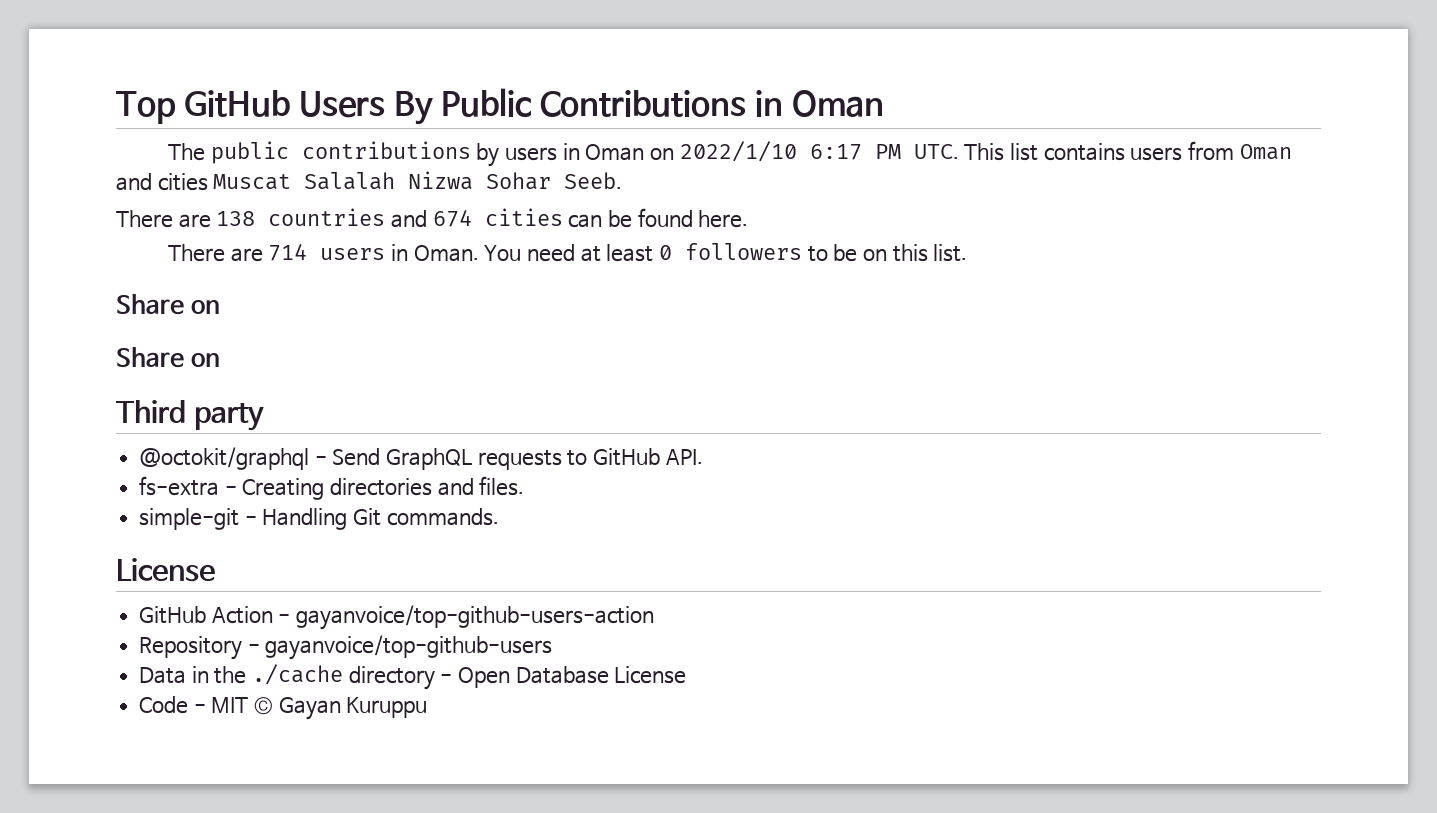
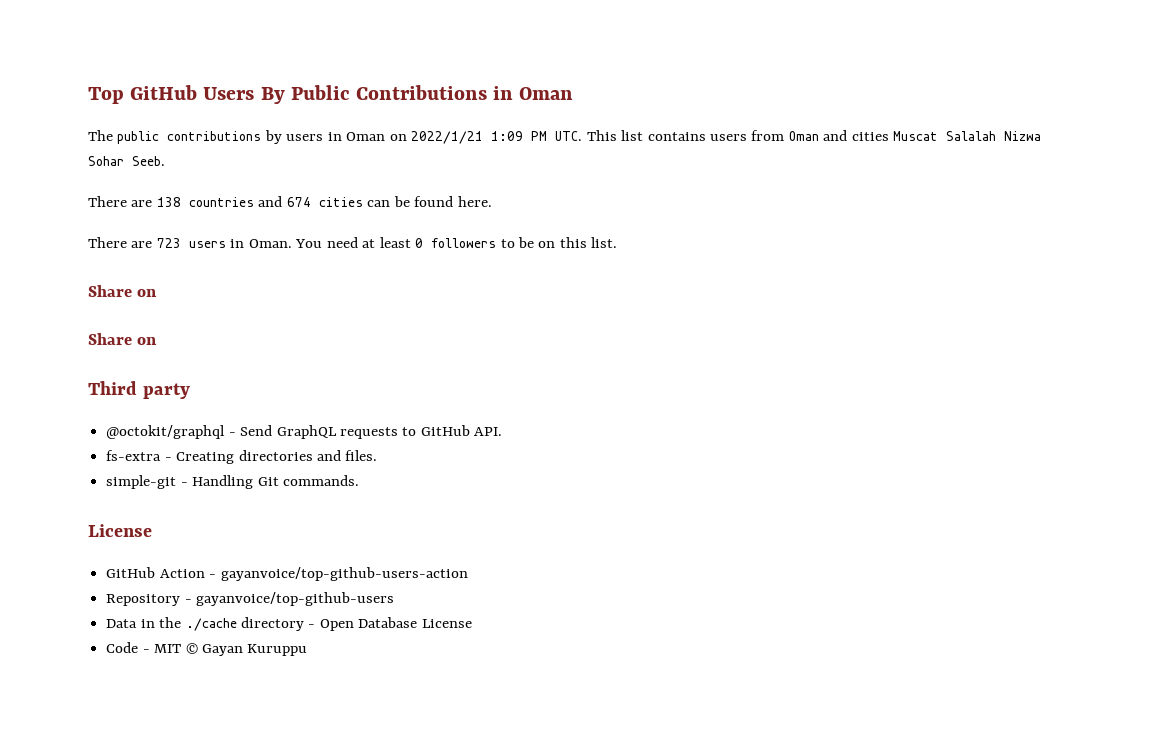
- The public contributions by users in Oman on 2022/1/10 6:17 PM UTC. This list contains users from Oman and cities Muscat Salalah Nizwa Sohar Seeb.
+ The public contributions by users in Oman on 2022/1/21 1:09 PM UTC. This list contains users from Oman and cities Muscat Salalah Nizwa Sohar Seeb.
- There are 714 users in Oman.
+ There are 723 users in Oman.

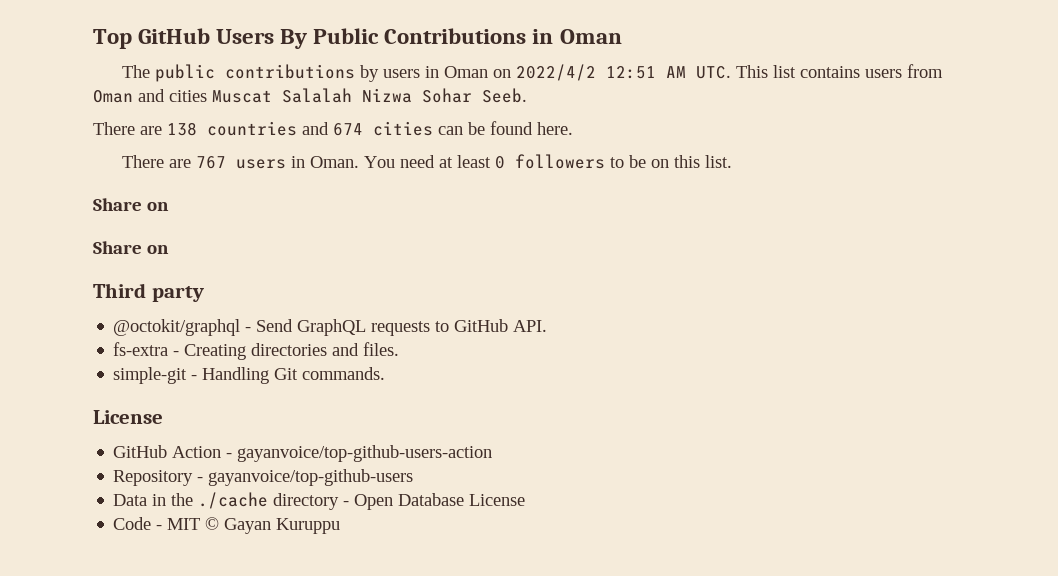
- The public contributions by users in Oman on 2022/1/21 1:09 PM UTC. This list contains users from Oman and cities Muscat Salalah Nizwa Sohar Seeb.
+ The public contributions by users in Oman on 2022/4/2 12:51 AM UTC. This list contains users from Oman and cities Muscat Salalah Nizwa Sohar Seeb.
- There are 723 users in Oman.
+ There are 767 users in Oman.

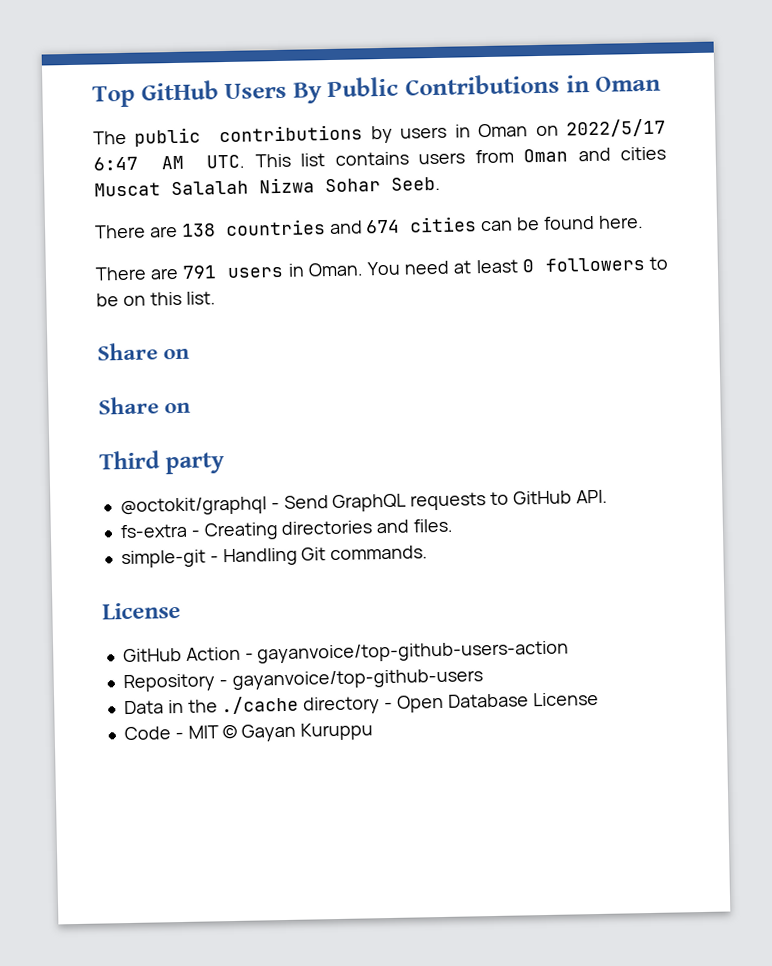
- The public contributions by users in Oman on 2022/4/2 12:51 AM UTC. This list contains users from Oman and cities Muscat Salalah Nizwa Sohar Seeb.
+ The public contributions by users in Oman on 2022/5/17 6:47 AM UTC. This list contains users from Oman and cities Muscat Salalah Nizwa Sohar Seeb.
- There are 767 users in Oman.
+ There are 791 users in Oman.

